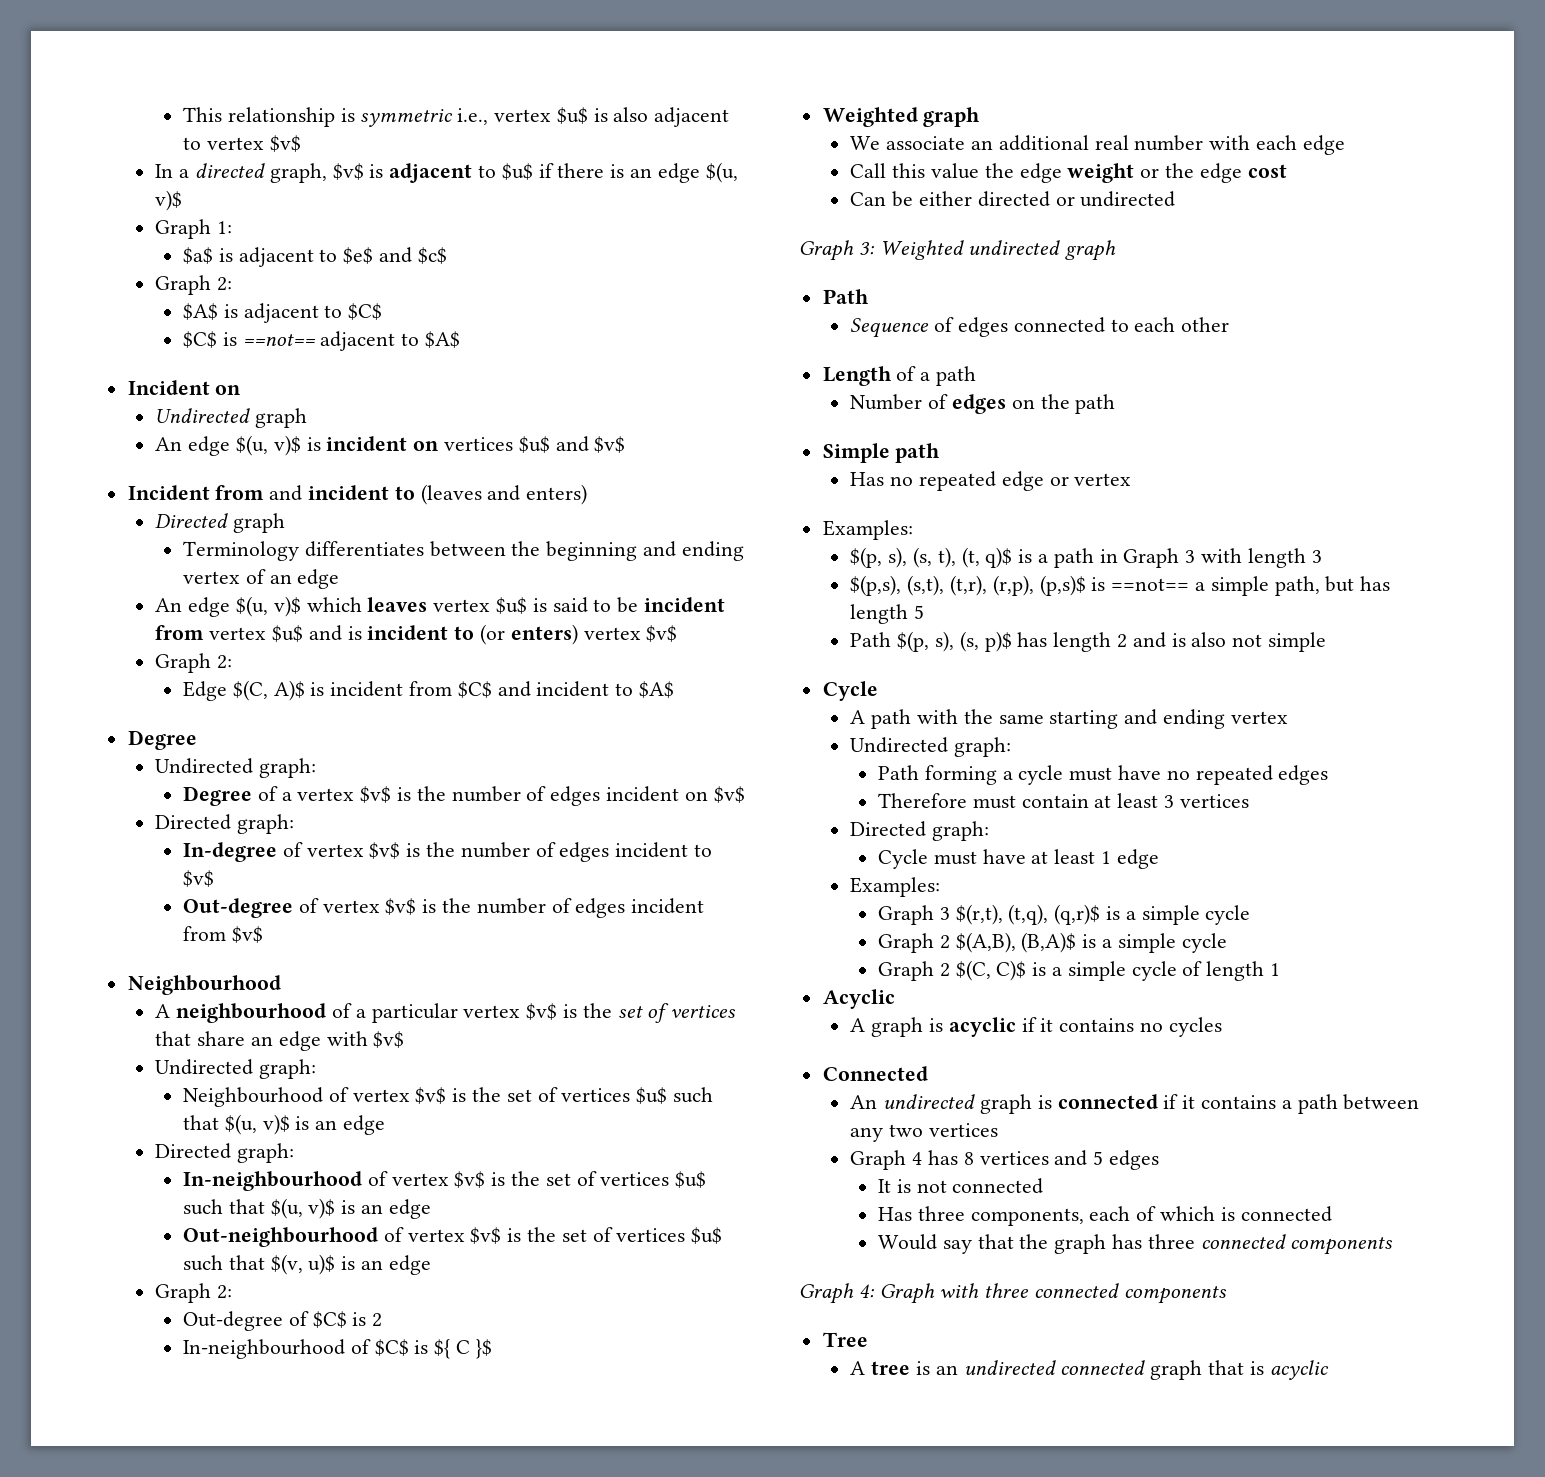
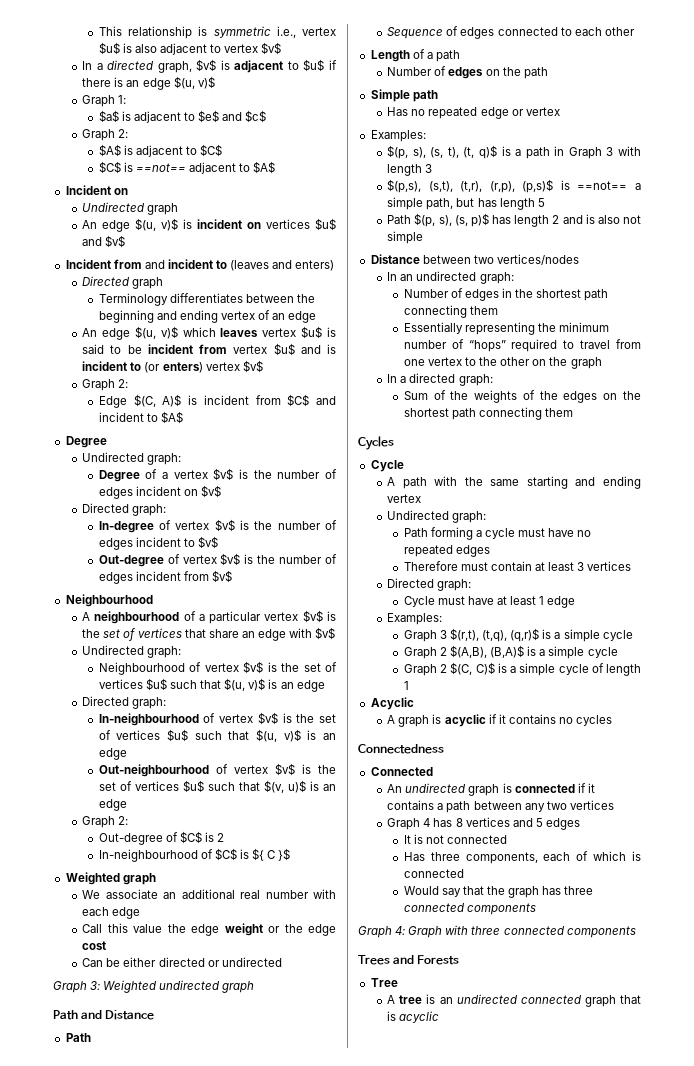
+ Path and Distance
+ Distance between two vertices/nodes
+ In an undirected graph:
+ Number of edges in the shortest path connecting them
+ Essentially representing the minimum number of “hops” required to travel from one vertex to the other on the graph
+ In a directed graph:
+ Sum of the weights of the edges on the shortest path connecting them
+ Cycles
+ Connectedness
+ Trees and Forests

